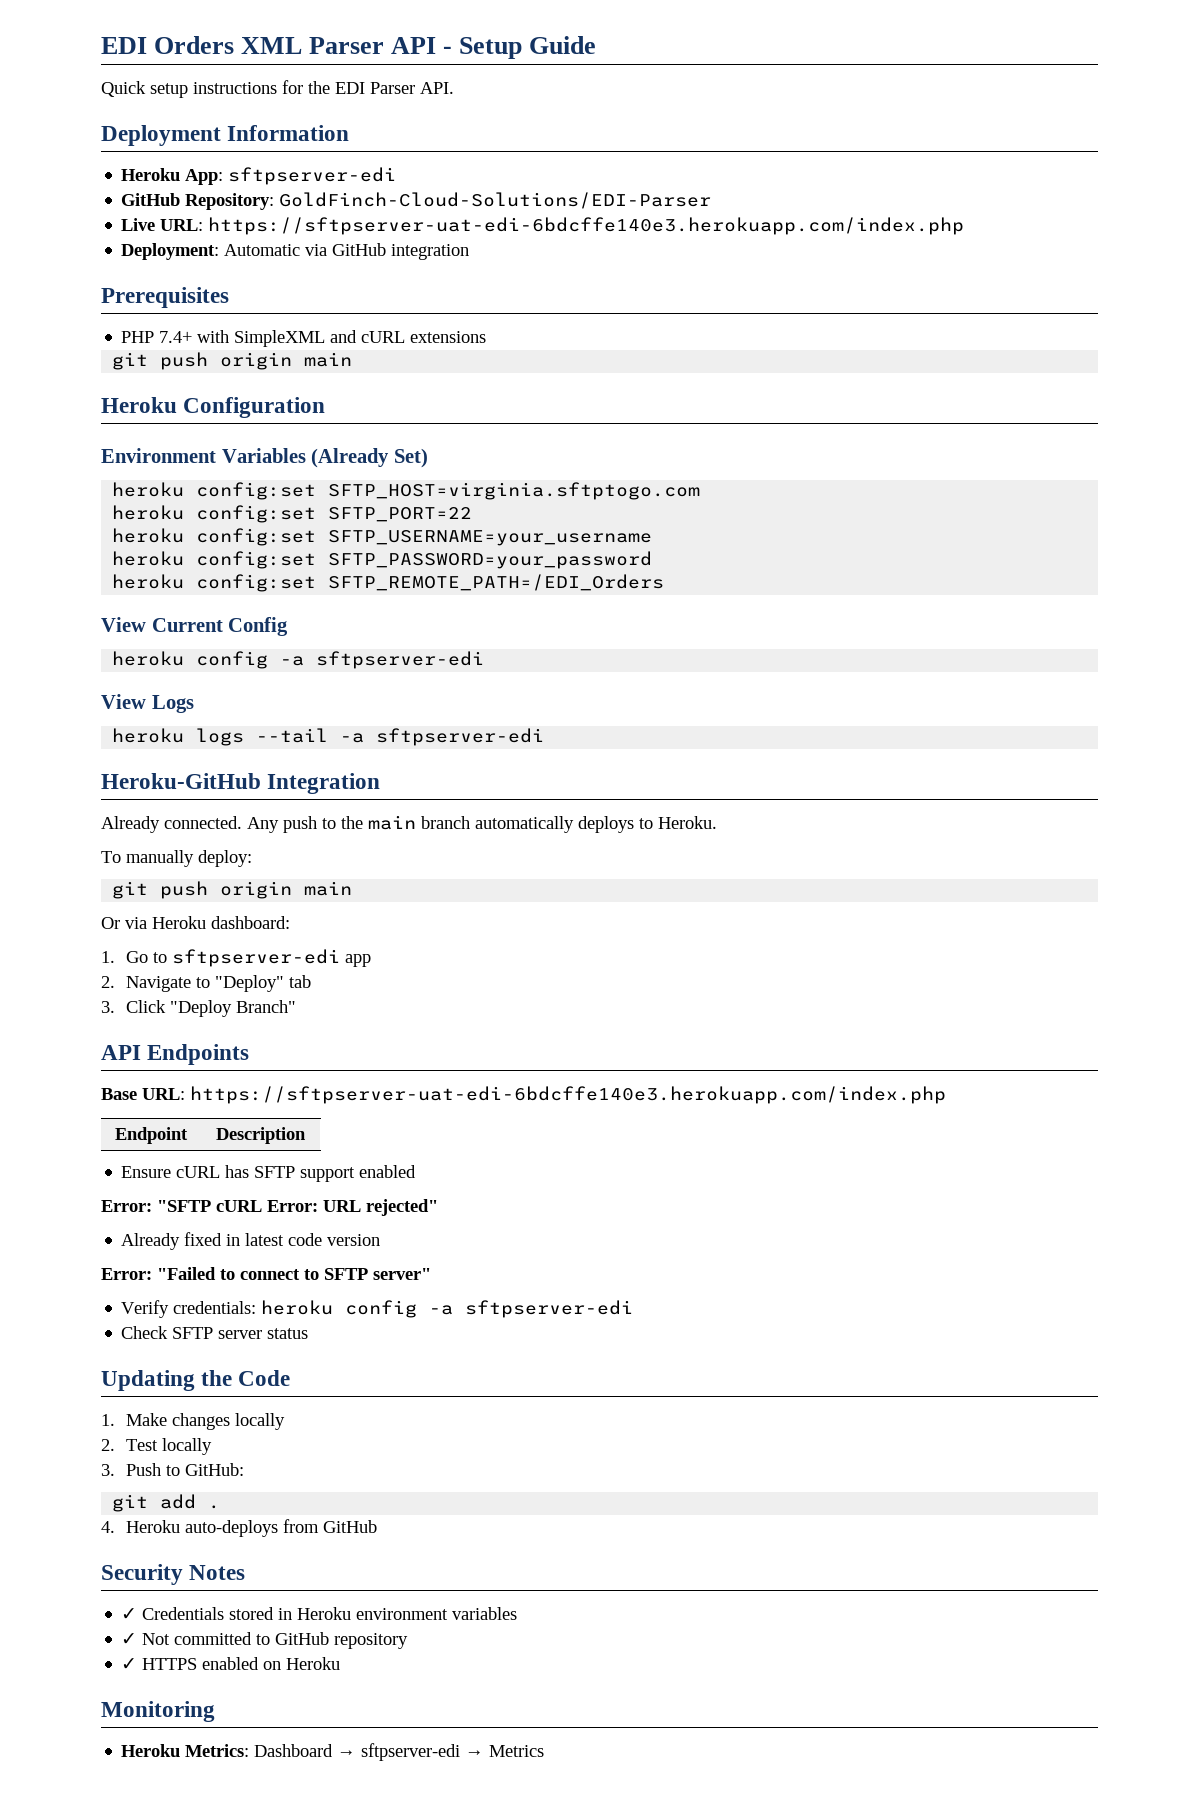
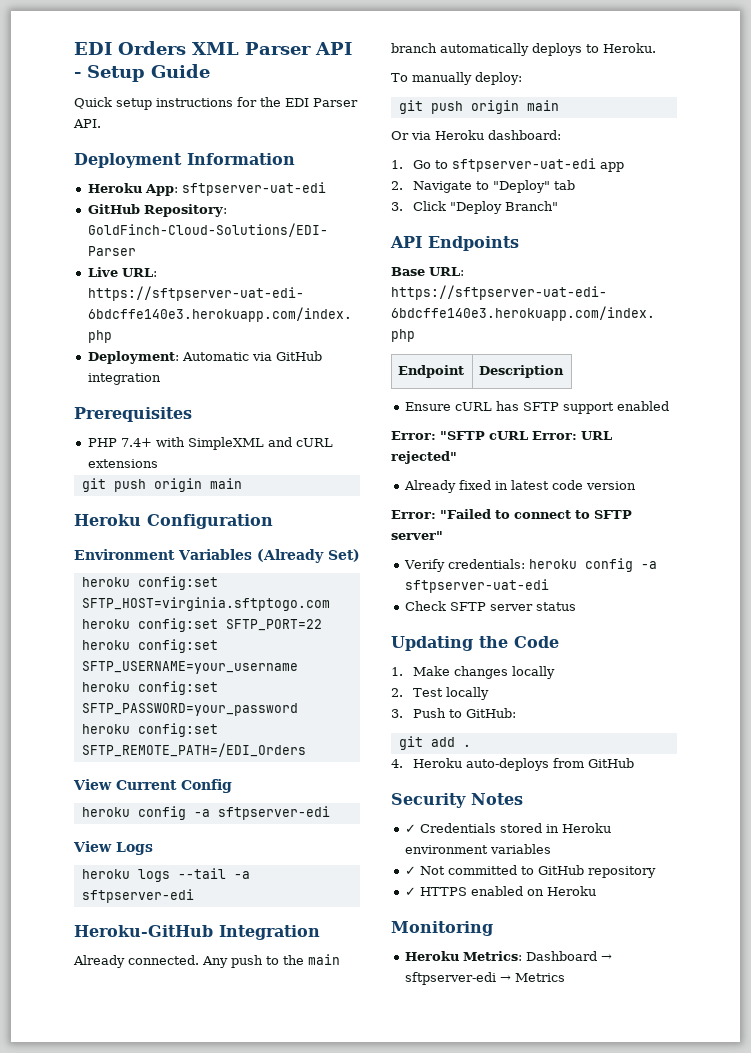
- Heroku App: sftpserver-edi
+ Heroku App: sftpserver-uat-edi
- 1. Go to sftpserver-edi app
+ 1. Go to sftpserver-uat-edi app
- Verify credentials: heroku config -a sftpserver-edi
+ Verify credentials: heroku config -a sftpserver-uat-edi

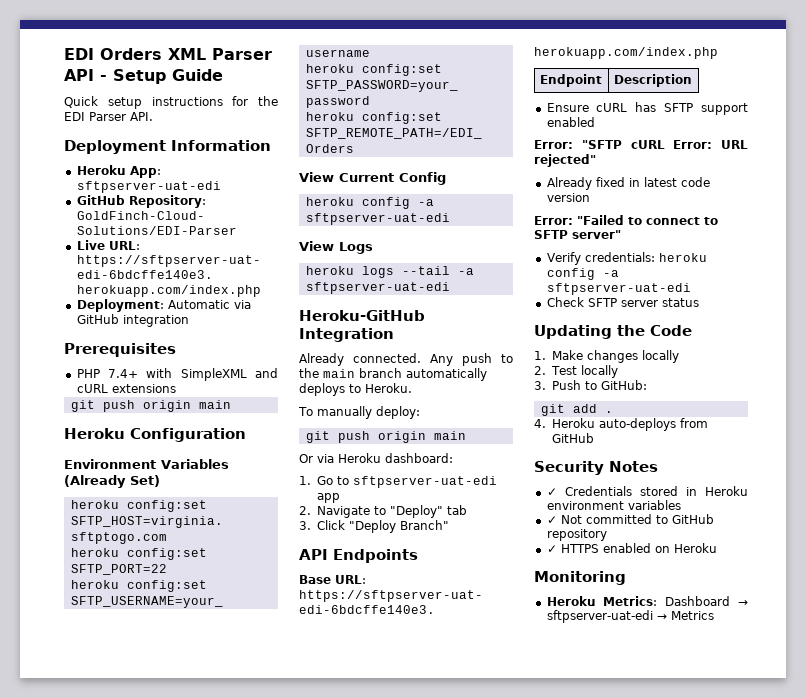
  View Current Config
- heroku config -a sftpserver-edi
+ heroku config -a sftpserver-uat-edi
- heroku logs --tail -a sftpserver-edi
+ heroku logs --tail -a sftpserver-uat-edi
- Heroku Metrics: Dashboard → sftpserver-edi → Metrics
+ Heroku Metrics: Dashboard → sftpserver-uat-edi → Metrics

